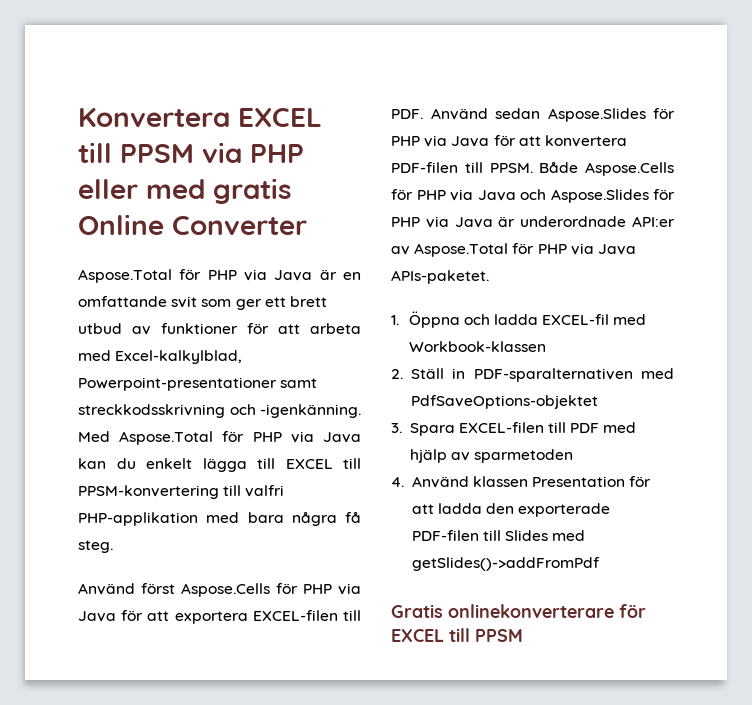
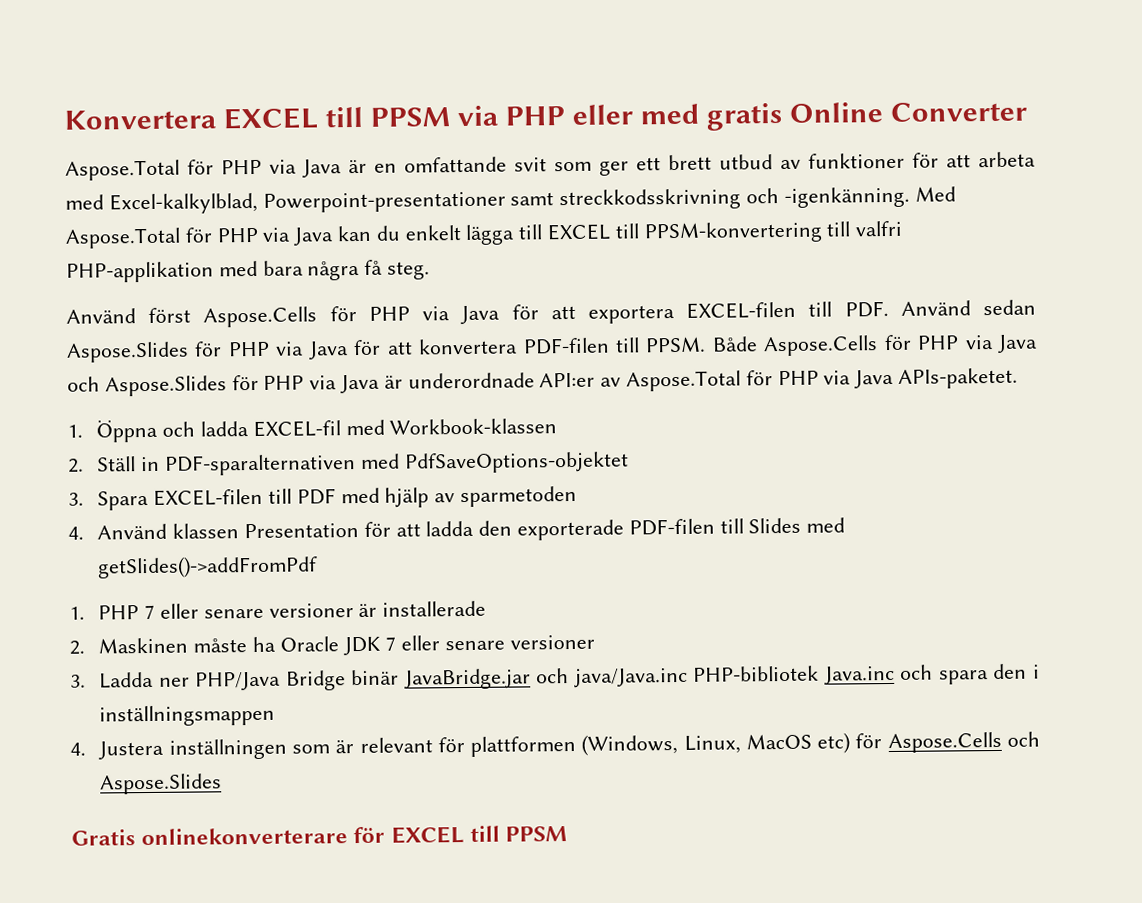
+ 1. PHP 7 eller senare versioner är installerade
+ 2. Maskinen måste ha Oracle JDK 7 eller senare versioner
+ 3. Ladda ner PHP/Java Bridge binär JavaBridge.jar och java/Java.inc PHP-bibliotek Java.inc och spara den i inställningsmappen
+ 4. Justera inställningen som är relevant för plattformen (Windows, Linux, MacOS etc) för Aspose.Cells och Aspose.Slides

